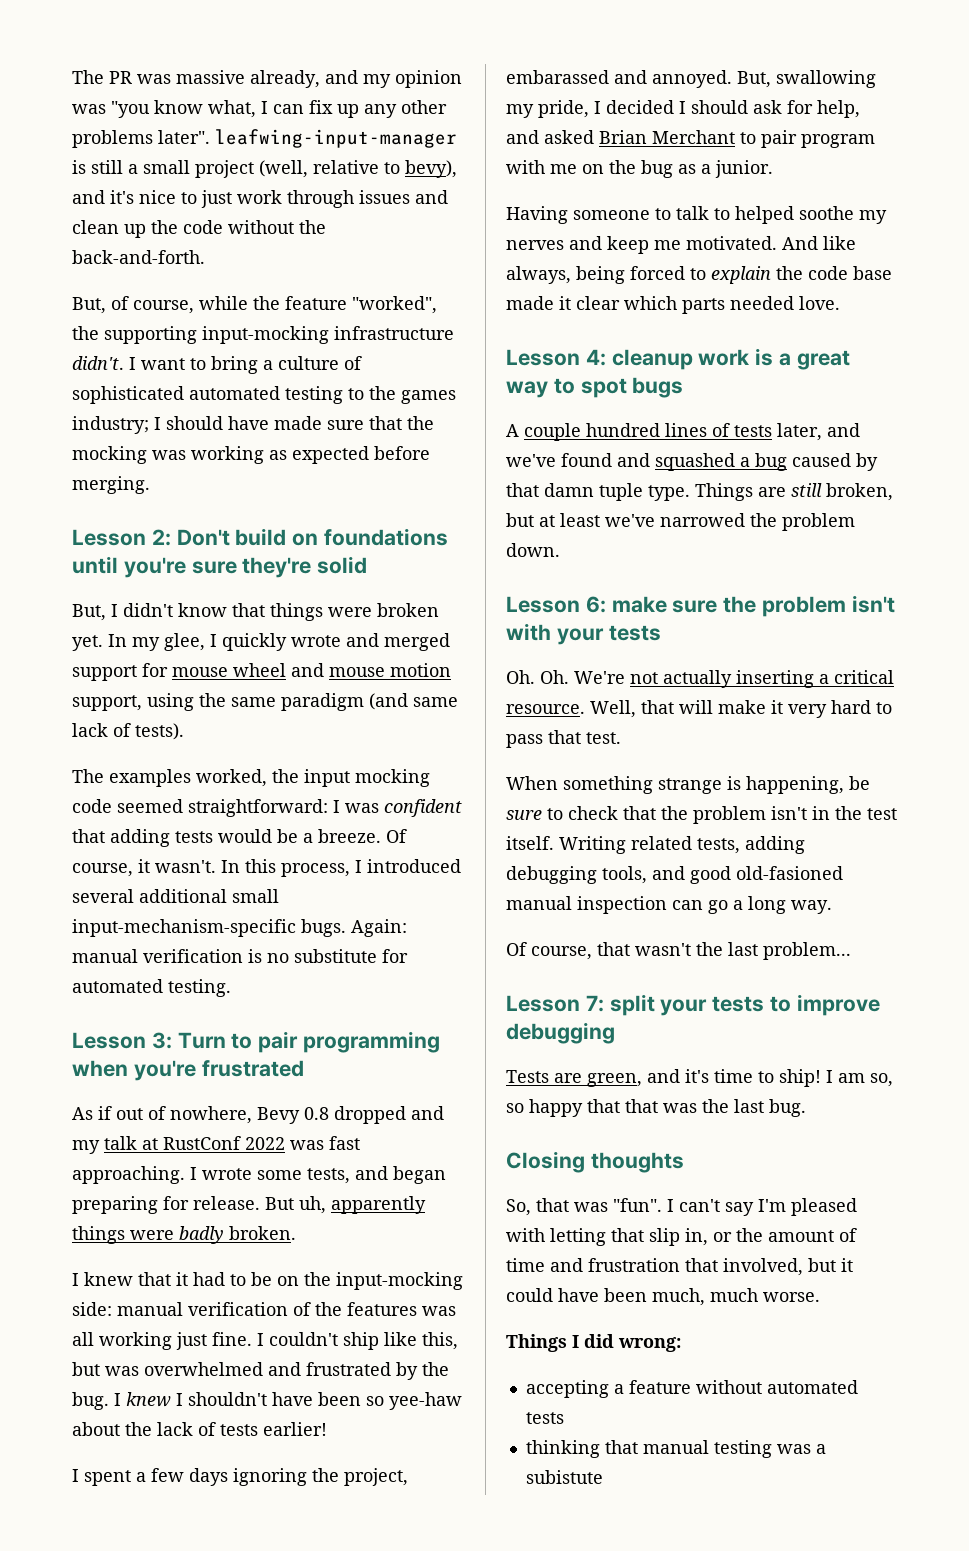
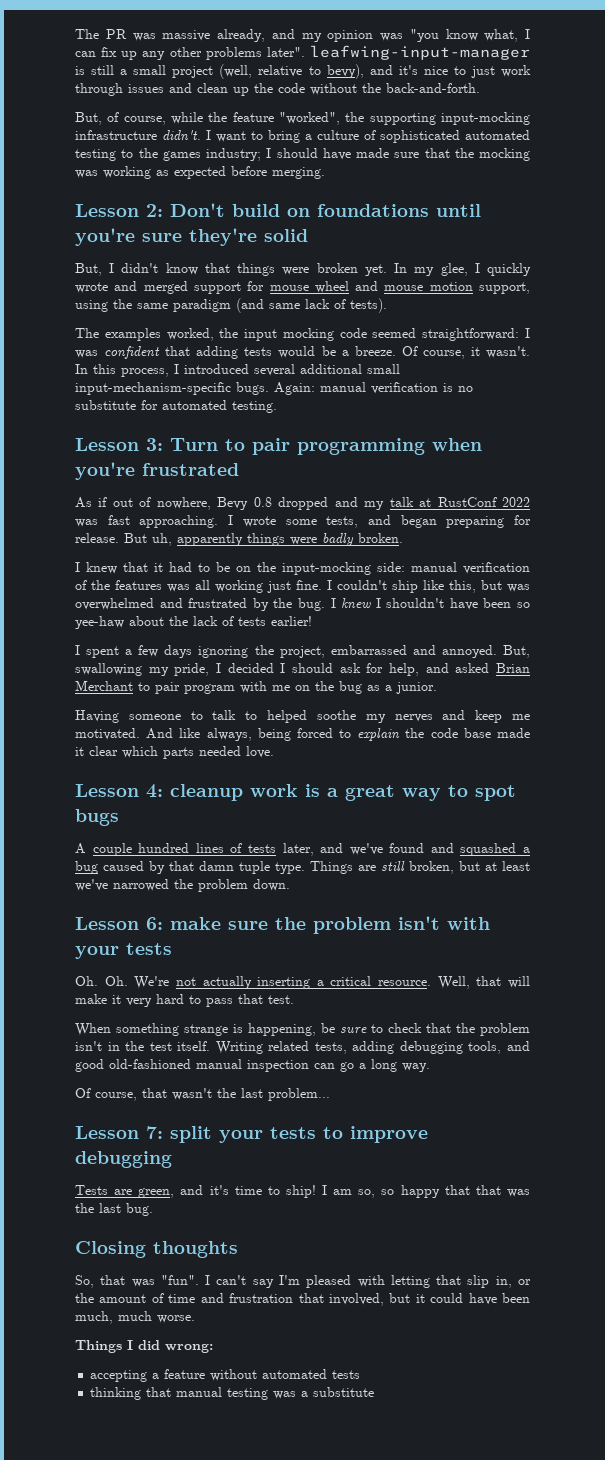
- I spent a few days ignoring the project, embarassed and annoyed.
+ I spent a few days ignoring the project, embarrassed and annoyed.
- Writing related tests, adding debugging tools, and good old-fasioned manual inspection can go a long way.
+ Writing related tests, adding debugging tools, and good old-fashioned manual inspection can go a long way.
- thinking that manual testing was a subistute
+ thinking that manual testing was a substitute

